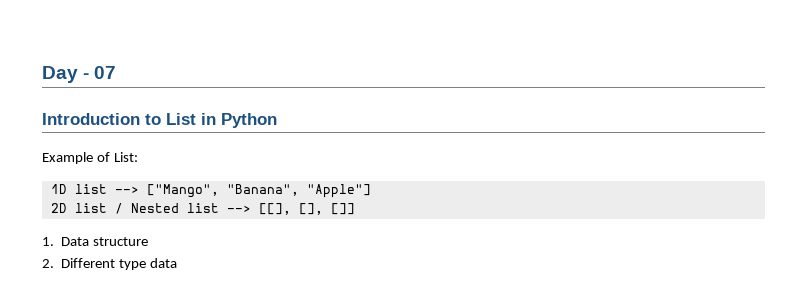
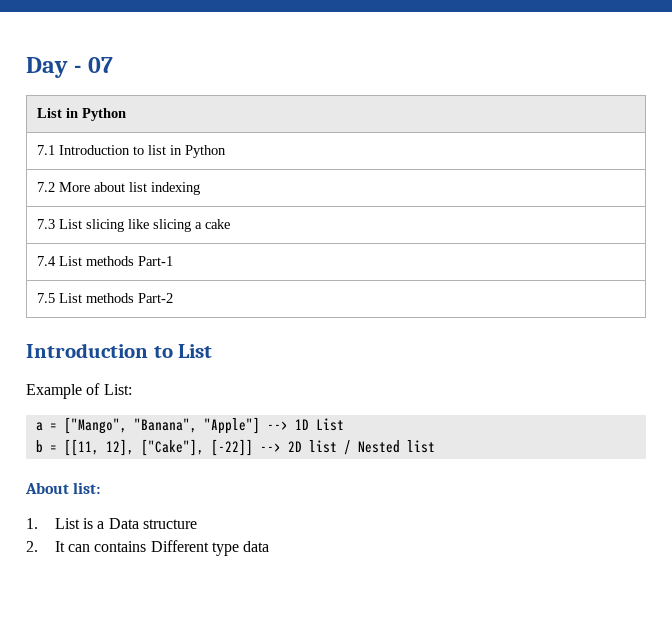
+ List in Python
+ 7.1 Introduction to list in Python
+ 7.2 More about list indexing
+ 7.3 List slicing like slicing a cake
+ 7.4 List methods Part-1
+ 7.5 List methods Part-2
- Introduction to List in Python
+ Introduction to List
- 1D list --> ["Mango", "Banana", "Apple"]
- 2D list / Nested list --> [[], [], []]
- 1. Data structure
+ a = ["Mango", "Banana", "Apple"] --> 1D List
+ b = [[11, 12], ["Cake"], [-22]] --> 2D list / Nested list
+ About list:
+ 1. List is a Data structure
- 2. Different type data
+ 2. It can contains Different type data

